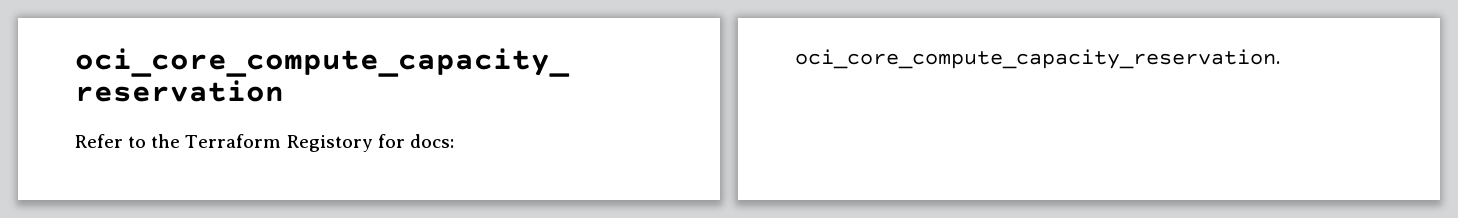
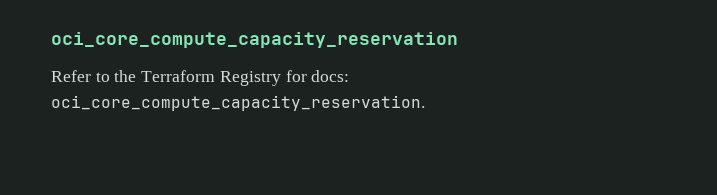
- Refer to the Terraform Registory for docs: oci_core_compute_capacity_reservation.
+ Refer to the Terraform Registry for docs: oci_core_compute_capacity_reservation.

